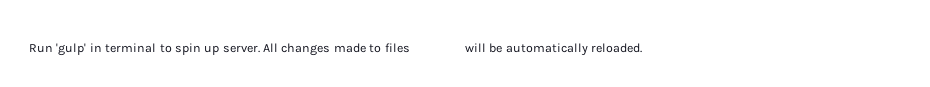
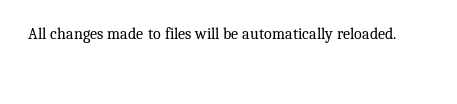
- Run 'gulp' in terminal to spin up server.

